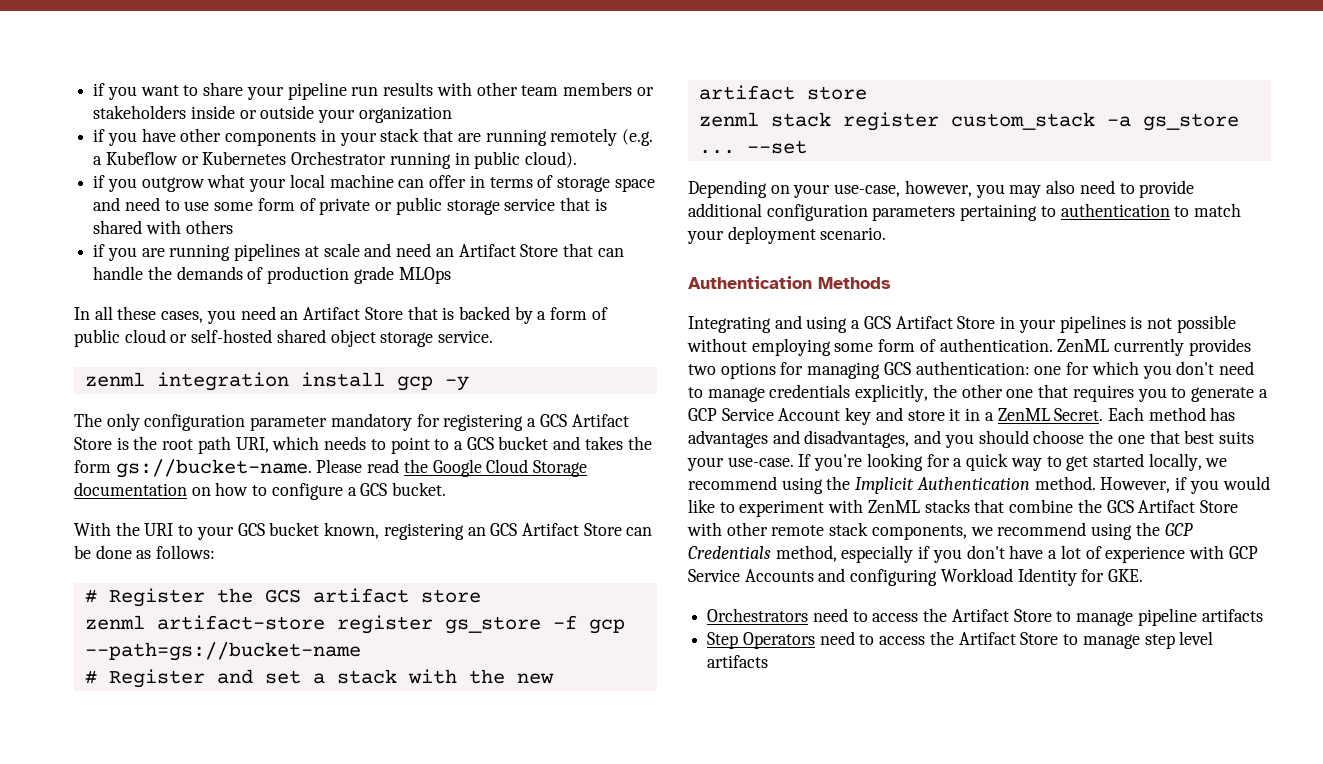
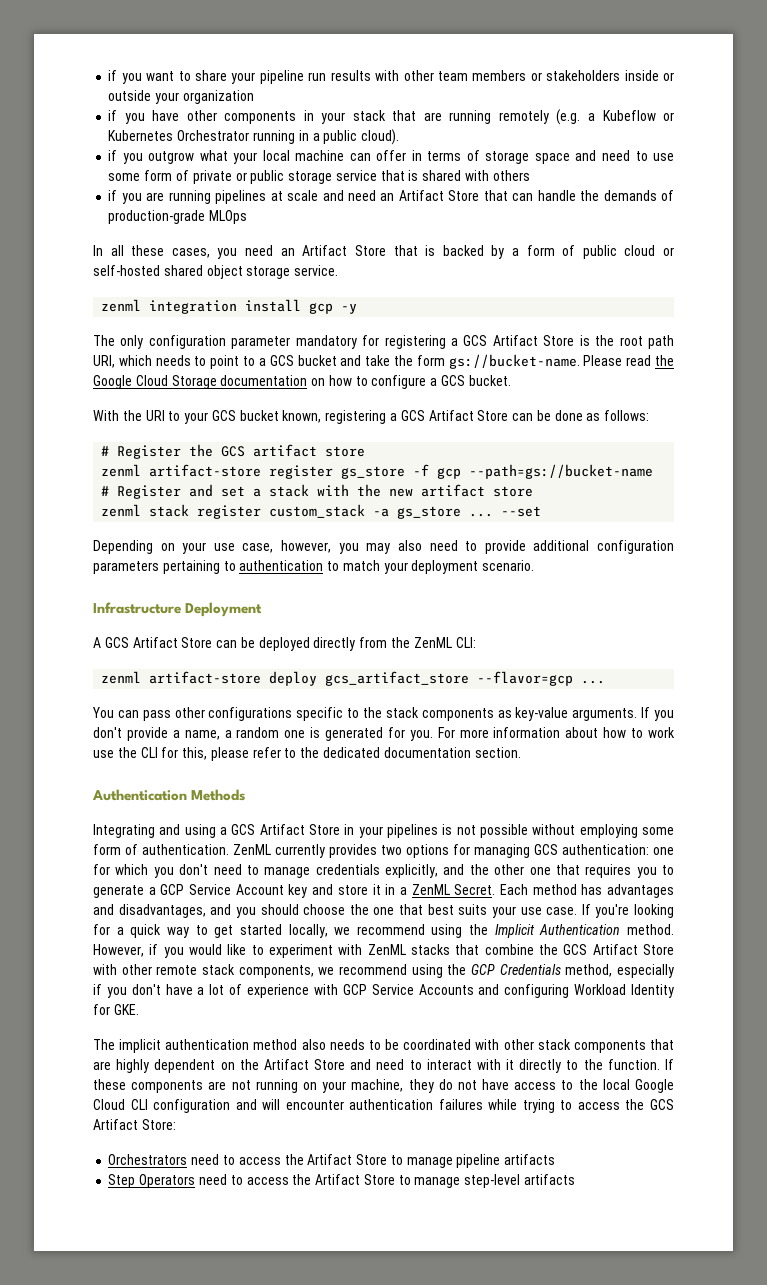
- if you have other components in your stack that are running remotely (e.g. a Kubeflow or Kubernetes Orchestrator running in public cloud).
+ if you have other components in your stack that are running remotely (e.g. a Kubeflow or Kubernetes Orchestrator running in a public cloud).
- if you are running pipelines at scale and need an Artifact Store that can handle the demands of production grade MLOps
+ if you are running pipelines at scale and need an Artifact Store that can handle the demands of production-grade MLOps
- The only configuration parameter mandatory for registering a GCS Artifact Store is the root path URI, which needs to point to a GCS bucket and takes the form gs://bucket-name.
+ The only configuration parameter mandatory for registering a GCS Artifact Store is the root path URI, which needs to point to a GCS bucket and take the form gs://bucket-name.
- With the URI to your GCS bucket known, registering an GCS Artifact Store can be done as follows:
+ With the URI to your GCS bucket known, registering a GCS Artifact Store can be done as follows:
- Depending on your use-case, however, you may also need to provide additional configuration parameters pertaining to authentication to match your deployment scenario.
+ Depending on your use case, however, you may also need to provide additional configuration parameters pertaining to authentication to match your deployment scenario.
+ Infrastructure Deployment
+ A GCS Artifact Store can be deployed directly from the ZenML CLI:
+ zenml artifact-store deploy gcs_artifact_store --flavor=gcp ...
+ You can pass other configurations specific to the stack components as key-value arguments. If you don't provide a name, a random one is generated for you. For more information about how to work use the CLI for this, please refer to the dedicated documentation section.
- ZenML currently provides two options for managing GCS authentication: one for which you don't need to manage credentials explicitly, the other one that requires you to generate a GCP Service Account key and store it in a ZenML Secret.
+ ZenML currently provides two options for managing GCS authentication: one for which you don't need to manage credentials explicitly, and the other one that requires you to generate a GCP Service Account key and store it in a ZenML Secret.
- Each method has advantages and disadvantages, and you should choose the one that best suits your use-case.
+ Each method has advantages and disadvantages, and you should choose the one that best suits your use case.
+ The implicit authentication method also needs to be coordinated with other stack components that are highly dependent on the Artifact Store and need to interact with it directly to the function. If these components are not running on your machine, they do not have access to the local Google Cloud CLI configuration and will encounter authentication failures while trying to access the GCS Artifact Store:
- Step Operators need to access the Artifact Store to manage step level artifacts
+ Step Operators need to access the Artifact Store to manage step-level artifacts

